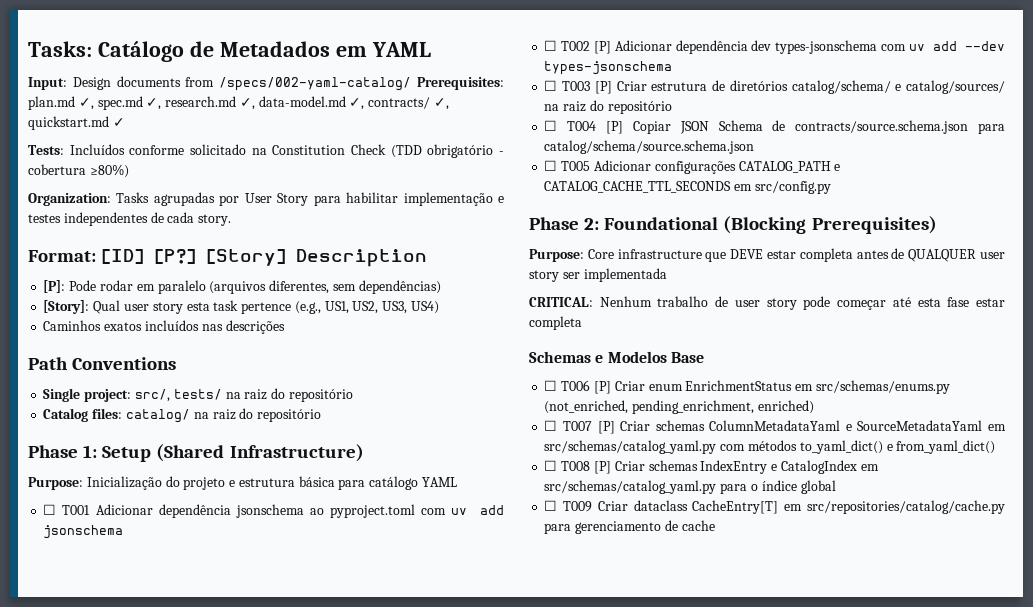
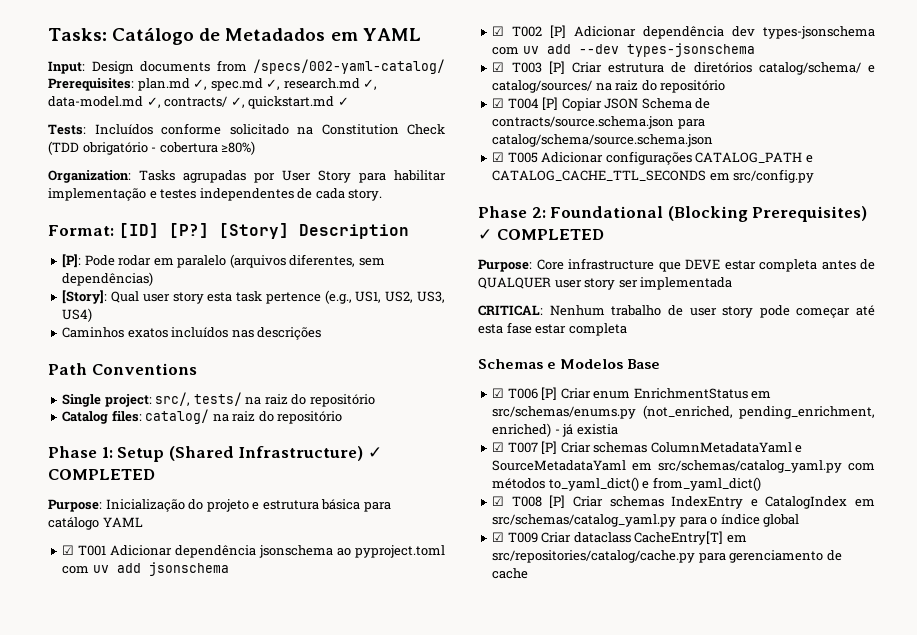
- Phase 1: Setup (Shared Infrastructure)
+ Phase 1: Setup (Shared Infrastructure) ✓ COMPLETED
- ☐ T001 Adicionar dependência jsonschema ao pyproject.toml com uv add jsonschema
+ ☑ T001 Adicionar dependência jsonschema ao pyproject.toml com uv add jsonschema
- ☐ T002 [P] Adicionar dependência dev types-jsonschema com uv add --dev types-jsonschema
+ ☑ T002 [P] Adicionar dependência dev types-jsonschema com uv add --dev types-jsonschema
- ☐ T003 [P] Criar estrutura de diretórios catalog/schema/ e catalog/sources/ na raiz do repositório
+ ☑ T003 [P] Criar estrutura de diretórios catalog/schema/ e catalog/sources/ na raiz do repositório
- ☐ T004 [P] Copiar JSON Schema de contracts/source.schema.json para catalog/schema/source.schema.json
+ ☑ T004 [P] Copiar JSON Schema de contracts/source.schema.json para catalog/schema/source.schema.json
- ☐ T005 Adicionar configurações CATALOG_PATH e CATALOG_CACHE_TTL_SECONDS em src/config.py
+ ☑ T005 Adicionar configurações CATALOG_PATH e CATALOG_CACHE_TTL_SECONDS em src/config.py
- Phase 2: Foundational (Blocking Prerequisites)
+ Phase 2: Foundational (Blocking Prerequisites) ✓ COMPLETED
- ☐ T006 [P] Criar enum EnrichmentStatus em src/schemas/enums.py (not_enriched, pending_enrichment, enriched)
- ☐ T007 [P] Criar schemas ColumnMetadataYaml e SourceMetadataYaml em src/schemas/catalog_yaml.py com métodos to_yaml_dict() e from_yaml_dict()
+ ☑ T006 [P] Criar enum EnrichmentStatus em src/schemas/enums.py (not_enriched, pending_enrichment, enriched) - já existia
+ ☑ T007 [P] Criar schemas ColumnMetadataYaml e SourceMetadataYaml em src/schemas/catalog_yaml.py com métodos to_yaml_dict() e from_yaml_dict()
- ☐ T008 [P] Criar schemas IndexEntry e CatalogIndex em src/schemas/catalog_yaml.py para o índice global
+ ☑ T008 [P] Criar schemas IndexEntry e CatalogIndex em src/schemas/catalog_yaml.py para o índice global
- ☐ T009 Criar dataclass CacheEntry[T] em src/repositories/catalog/cache.py para gerenciamento de cache
+ ☑ T009 Criar dataclass CacheEntry[T] em src/repositories/catalog/cache.py para gerenciamento de cache

